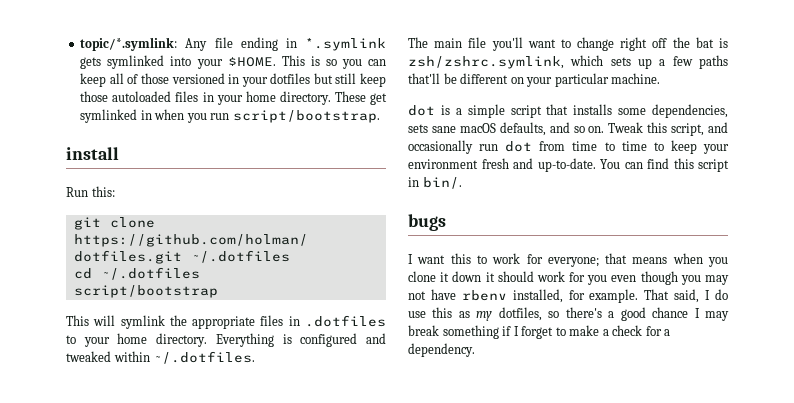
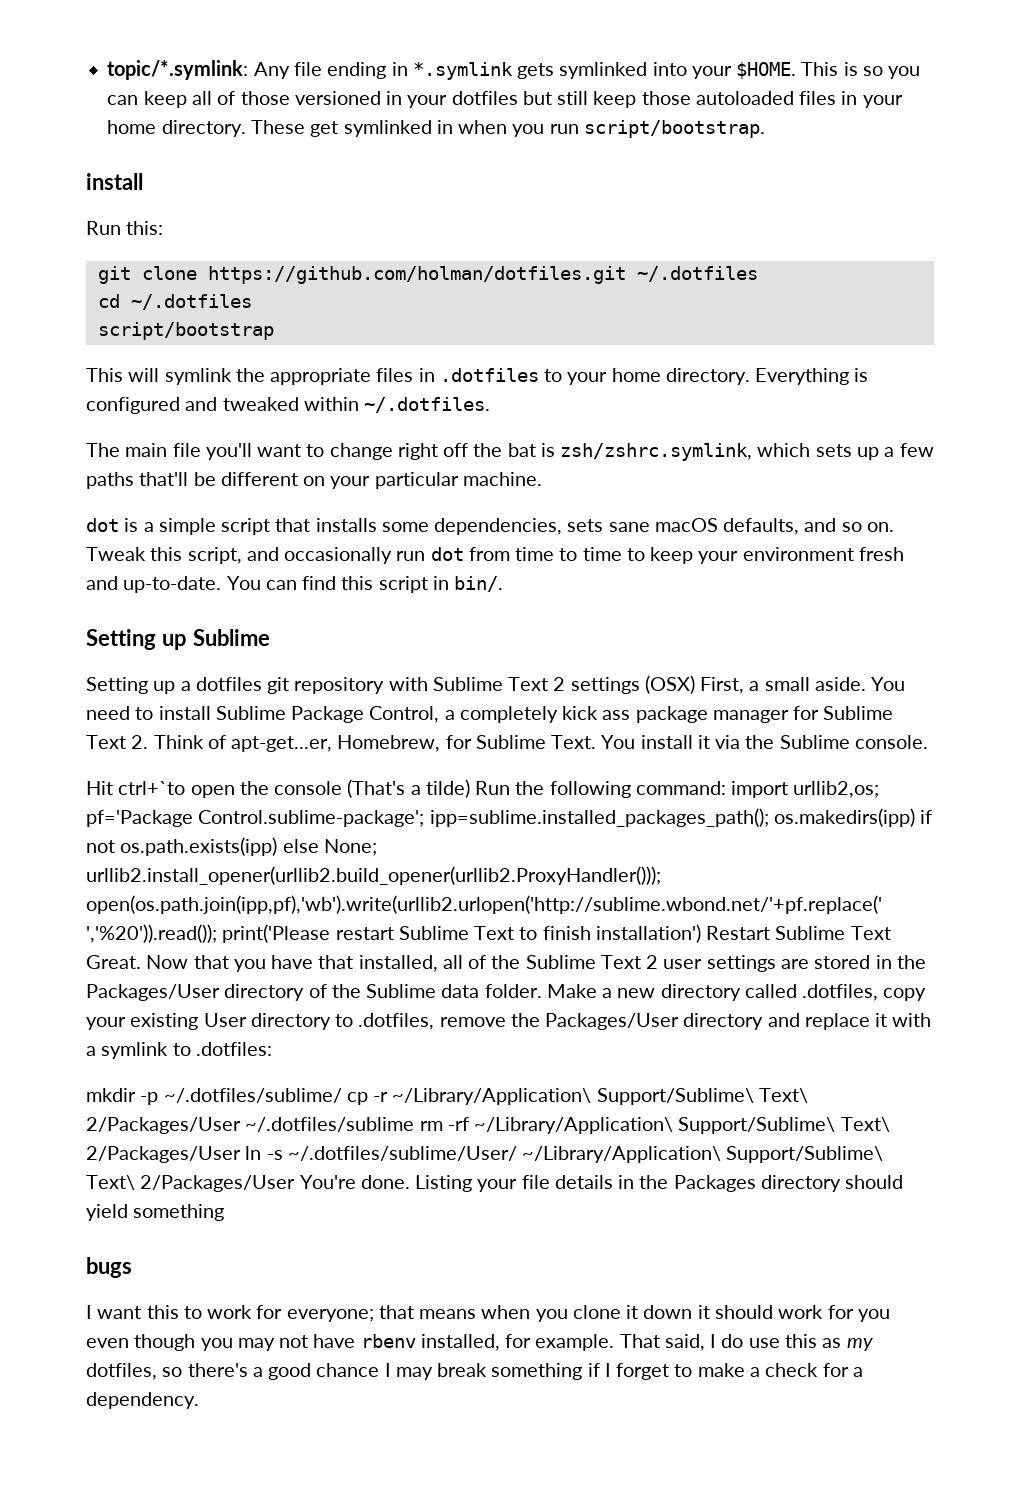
+ Setting up Sublime
+ Setting up a dotfiles git repository with Sublime Text 2 settings (OSX) First, a small aside. You need to install Sublime Package Control, a completely kick ass package manager for Sublime Text 2. Think of apt-get...er, Homebrew, for Sublime Text. You install it via the Sublime console.
+ Hit ctrl+`to open the console (That's a tilde) Run the following command: import urllib2,os; pf='Package Control.sublime-package'; ipp=sublime.installed_packages_path(); os.makedirs(ipp) if not os.path.exists(ipp) else None; urllib2.install_opener(urllib2.build_opener(urllib2.ProxyHandler())); open(os.path.join(ipp,pf),'wb').write(urllib2.urlopen('http://sublime.wbond.net/'+pf.replace(' ','%20')).read()); print('Please restart Sublime Text to finish installation') Restart Sublime Text Great. Now that you have that installed, all of the Sublime Text 2 user settings are stored in the Packages/User directory of the Sublime data folder. Make a new directory called .dotfiles, copy your existing User directory to .dotfiles, remove the Packages/User directory and replace it with a symlink to .dotfiles:
+ mkdir -p ~/.dotfiles/sublime/ cp -r ~/Library/Application\ Support/Sublime\ Text\ 2/Packages/User ~/.dotfiles/sublime rm -rf ~/Library/Application\ Support/Sublime\ Text\ 2/Packages/User ln -s ~/.dotfiles/sublime/User/ ~/Library/Application\ Support/Sublime\ Text\ 2/Packages/User You're done. Listing your file details in the Packages directory should yield something

